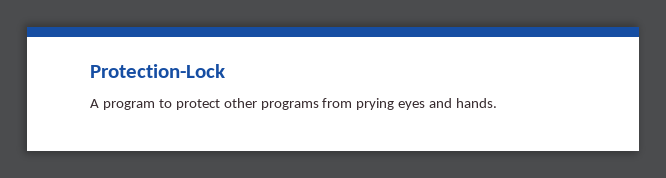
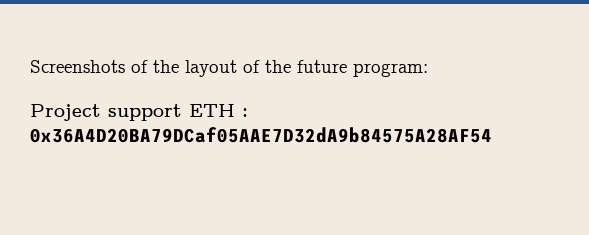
- Protection-Lock
- A program to protect other programs from prying eyes and hands.
+ Screenshots of the layout of the future program:
+ Project support ETH : 0x36A4D20BA79DCaf05AAE7D32dA9b84575A28AF54

